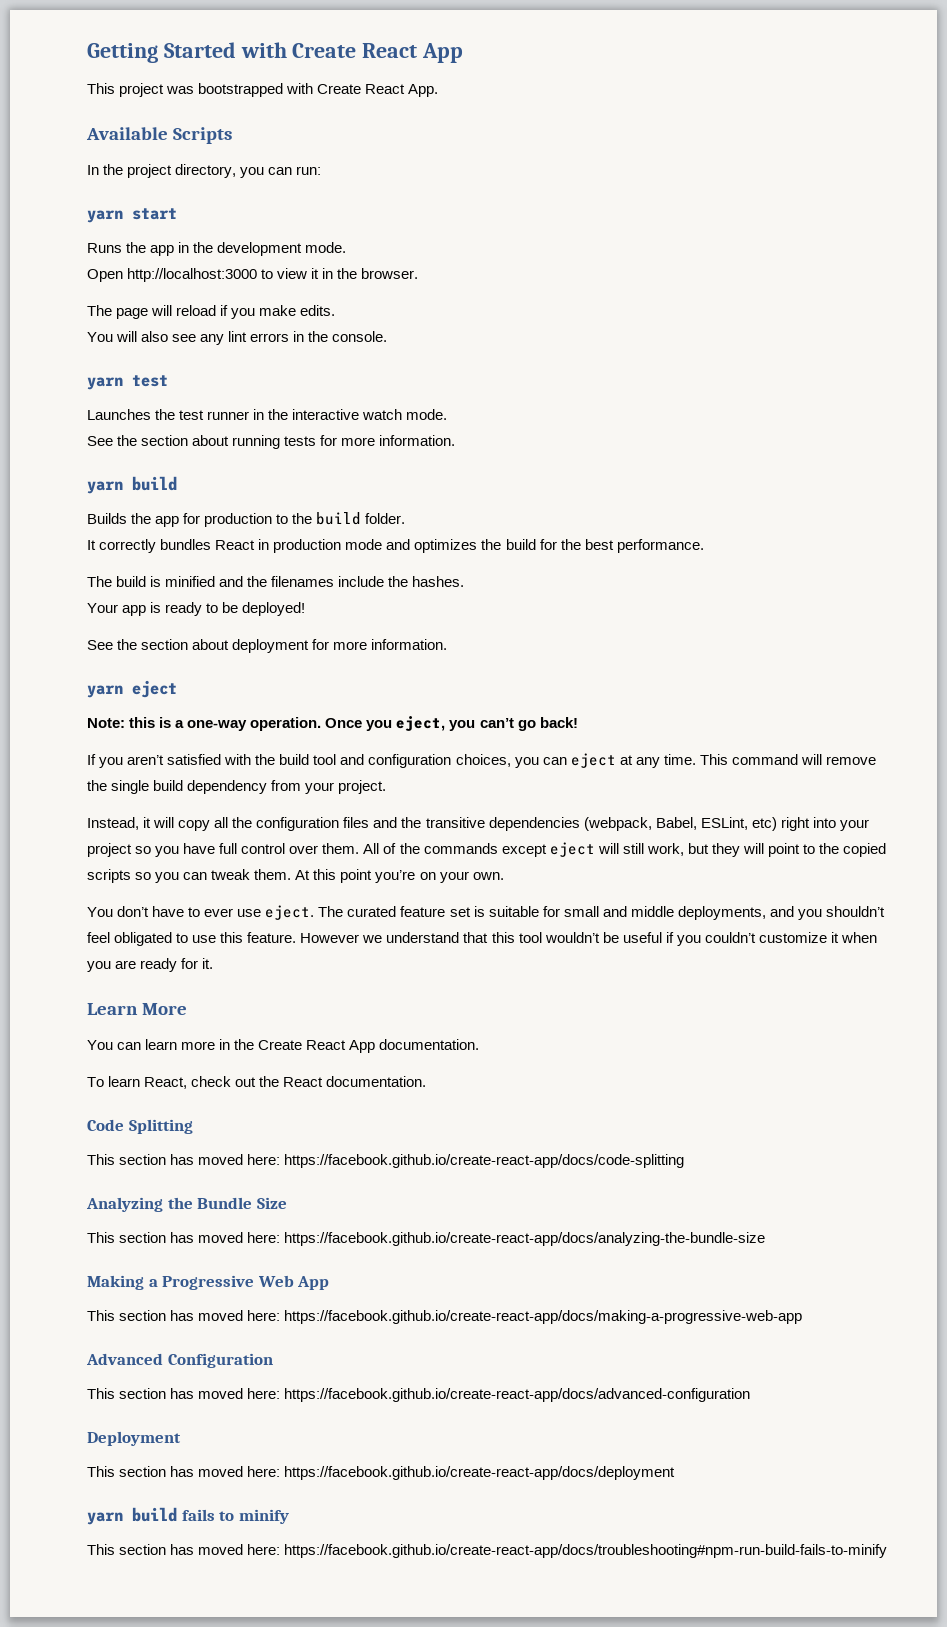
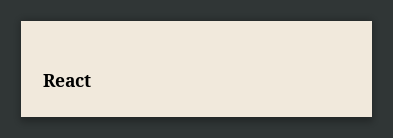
- Getting Started with Create React App
- This project was bootstrapped with Create React App.
- Available Scripts
- In the project directory, you can run:
- yarn start
- Runs the app in the development mode.
- Open http://localhost:3000 to view it in the browser.
- The page will reload if you make edits.
- You will also see any lint errors in the console.
- yarn test
- Launches the test runner in the interactive watch mode.
- See the section about running tests for more information.
- yarn build
- Builds the app for production to the build folder.
- It correctly bundles React in production mode and optimizes the build for the best performance.
- The build is minified and the filenames include the hashes.
- Your app is ready to be deployed!
- See the section about deployment for more information.
- yarn eject
- Note: this is a one-way operation. Once you eject, you can’t go back!
- If you aren’t satisfied with the build tool and configuration choices, you can eject at any time. This command will remove the single build dependency from your project.
- Instead, it will copy all the configuration files and the transitive dependencies (webpack, Babel, ESLint, etc) right into your project so you have full control over them. All of the commands except eject will still work, but they will point to the copied scripts so you can tweak them. At this point you’re on your own.
- You don’t have to ever use eject. The curated feature set is suitable for small and middle deployments, and you shouldn’t feel obligated to use this feature. However we understand that this tool wouldn’t be useful if you couldn’t customize it when you are ready for it.
- Learn More
- You can learn more in the Create React App documentation.
- To learn React, check out the React documentation.
- Code Splitting
- This section has moved here: https://facebook.github.io/create-react-app/docs/code-splitting
- Analyzing the Bundle Size
- This section has moved here: https://facebook.github.io/create-react-app/docs/analyzing-the-bundle-size
- Making a Progressive Web App
- This section has moved here: https://facebook.github.io/create-react-app/docs/making-a-progressive-web-app
- Advanced Configuration
- This section has moved here: https://facebook.github.io/create-react-app/docs/advanced-configuration
- Deployment
- This section has moved here: https://facebook.github.io/create-react-app/docs/deployment
- yarn build fails to minify
- This section has moved here: https://facebook.github.io/create-react-app/docs/troubleshooting#npm-run-build-fails-to-minify
+ React

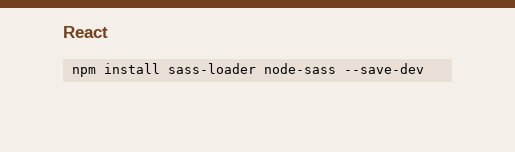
+ npm install sass-loader node-sass --save-dev

